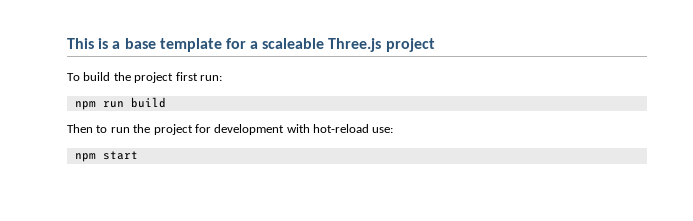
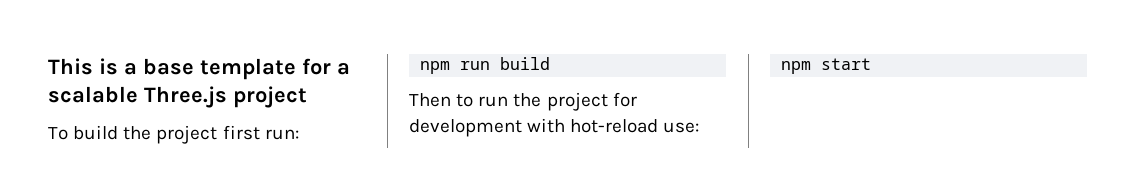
- This is a base template for a scaleable Three.js project
+ This is a base template for a scalable Three.js project

